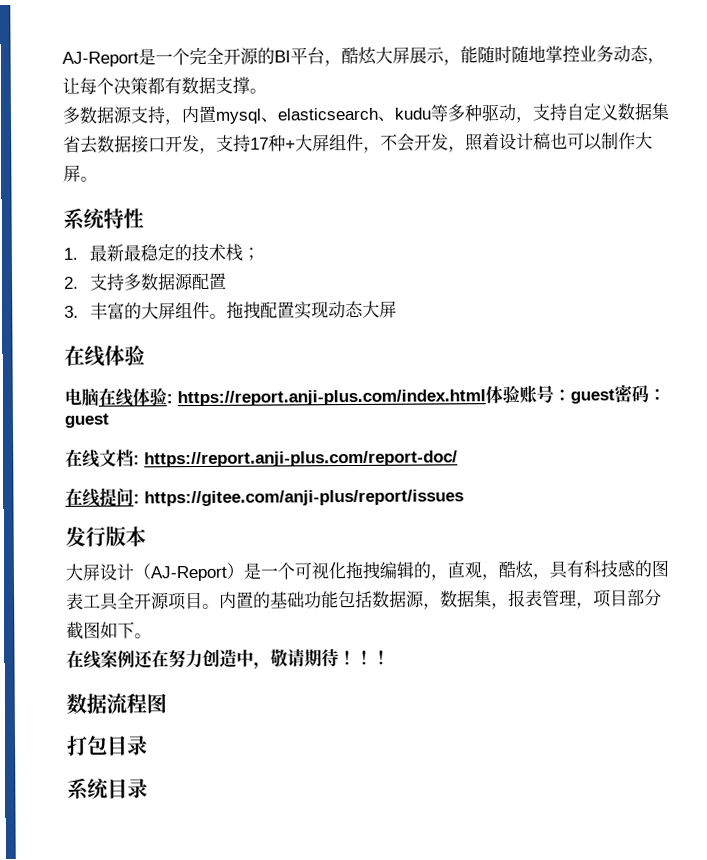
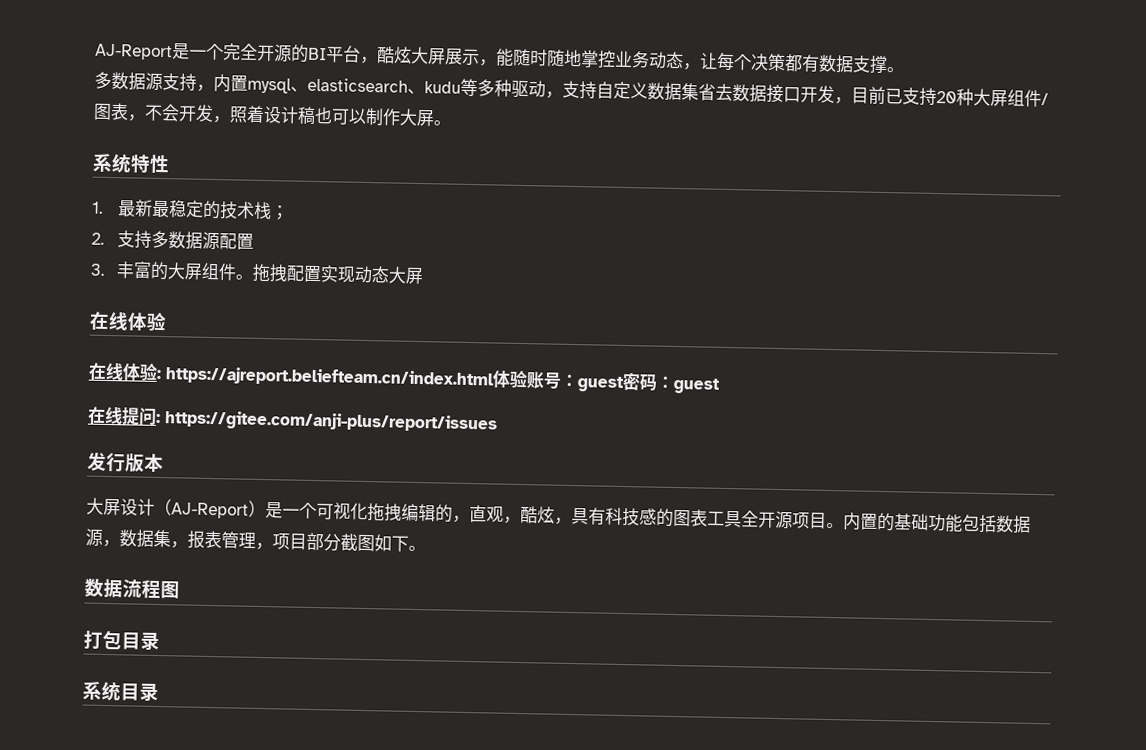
- 多数据源支持，内置mysql、elasticsearch、kudu等多种驱动，支持自定义数据集省去数据接口开发，支持17种+大屏组件，不会开发，照着设计稿也可以制作大屏。
+ 多数据源支持，内置mysql、elasticsearch、kudu等多种驱动，支持自定义数据集省去数据接口开发，目前已支持20种大屏组件/图表，不会开发，照着设计稿也可以制作大屏。
- 电脑在线体验: https://report.anji-plus.com/index.html体验账号：guest密码：guest
+ 在线体验: https://ajreport.beliefteam.cn/index.html体验账号：guest密码：guest
- 在线文档: https://report.anji-plus.com/report-doc/
- 在线案例还在努力创造中，敬请期待！！！

